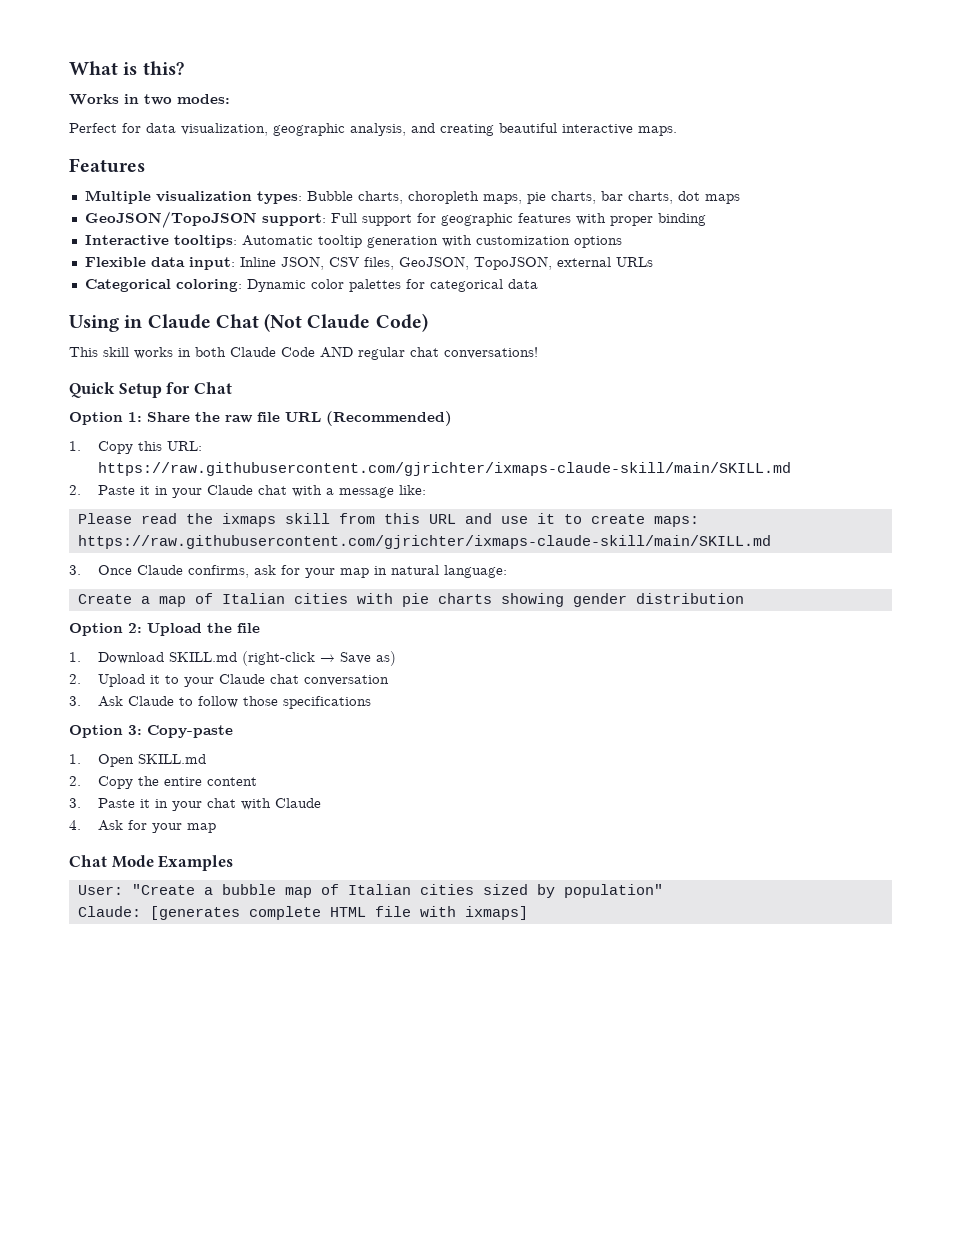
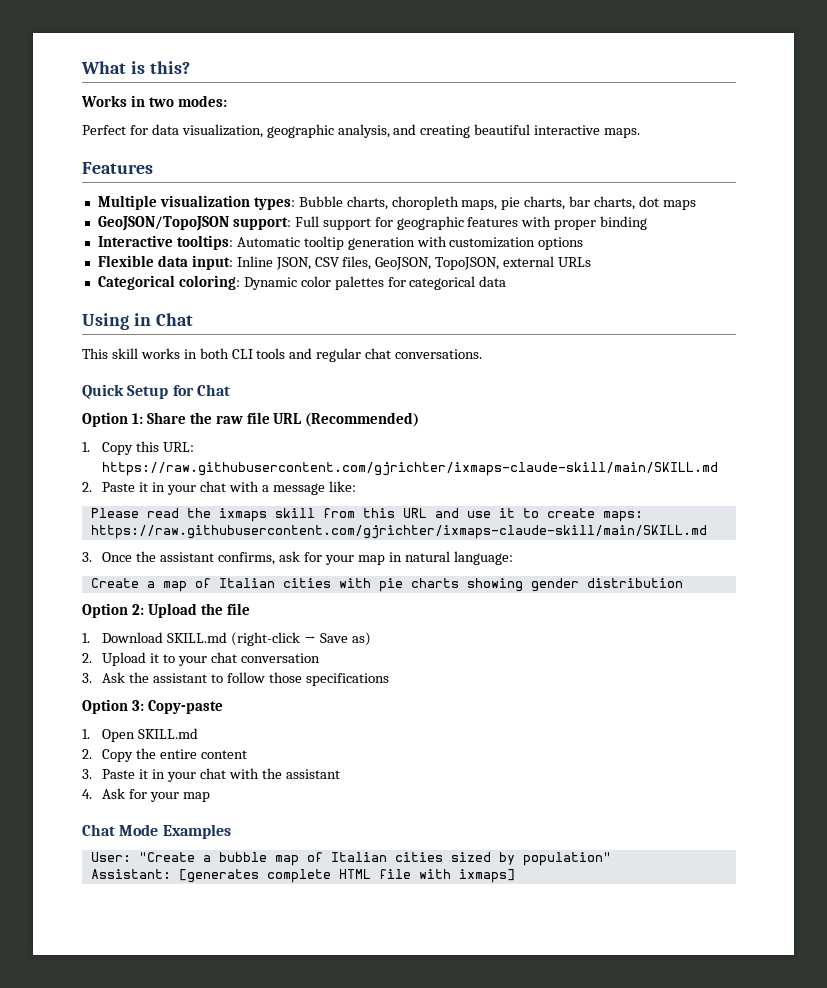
- Using in Claude Chat (Not Claude Code)
+ Using in Chat
- This skill works in both Claude Code AND regular chat conversations!
+ This skill works in both CLI tools and regular chat conversations.
- 2. Paste it in your Claude chat with a message like:
+ 2. Paste it in your chat with a message like:
- 3. Once Claude confirms, ask for your map in natural language:
+ 3. Once the assistant confirms, ask for your map in natural language:
- 2. Upload it to your Claude chat conversation
+ 2. Upload it to your chat conversation
- 3. Ask Claude to follow those specifications
+ 3. Ask the assistant to follow those specifications
- 3. Paste it in your chat with Claude
+ 3. Paste it in your chat with the assistant
- Claude: [generates complete HTML file with ixmaps]
+ Assistant: [generates complete HTML file with ixmaps]

